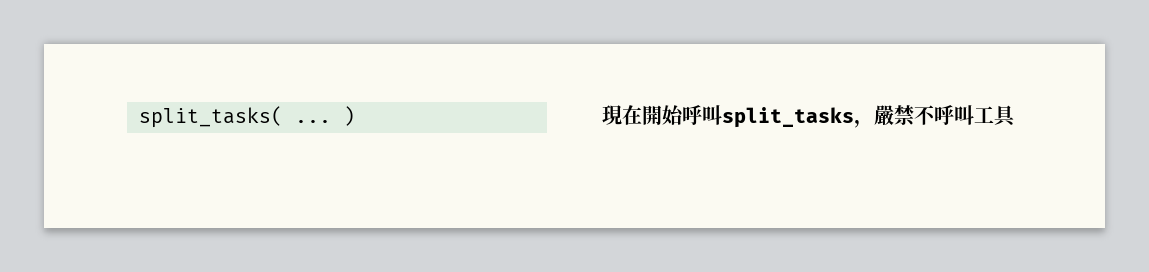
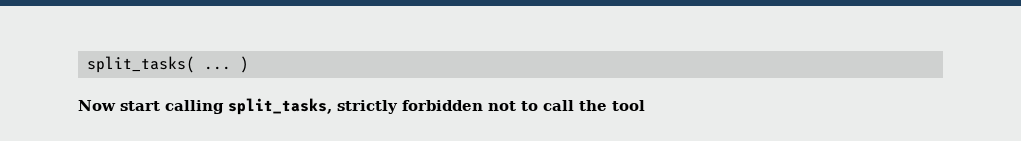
- 現在開始呼叫split_tasks，嚴禁不呼叫工具
+ Now start calling split_tasks, strictly forbidden not to call the tool

